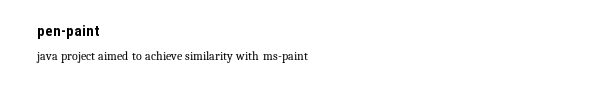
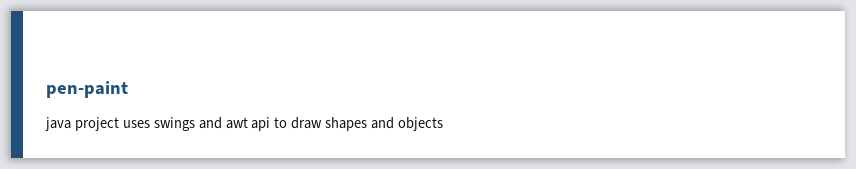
- java project aimed to achieve similarity with ms-paint
+ java project uses swings and awt api to draw shapes and objects

